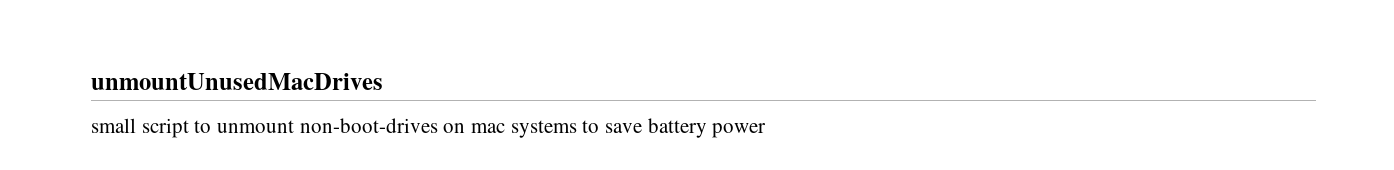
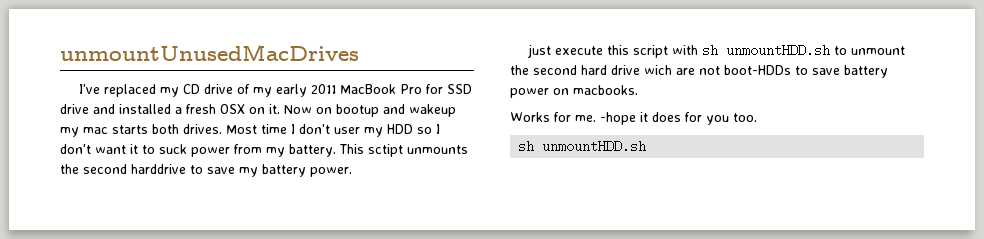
- small script to unmount non-boot-drives on mac systems to save battery power
+ I've replaced my CD drive of my early 2011 MacBook Pro for SSD drive and installed a fresh OSX on it. Now on bootup and wakeup my mac starts both drives. Most time I don't user my HDD so I don't want it to suck power from my battery. This sctipt unmounts the second harddrive to save my battery power.
+ just execute this script with sh unmountHDD.sh to unmount the second hard drive wich are not boot-HDDs to save battery power on macbooks.
+ Works for me. -hope it does for you too.
+ sh unmountHDD.sh

